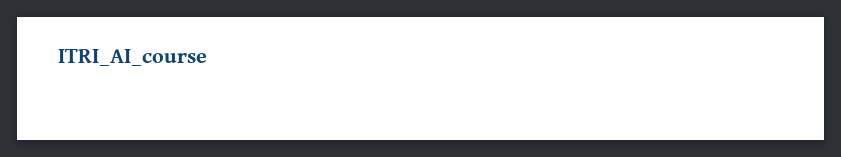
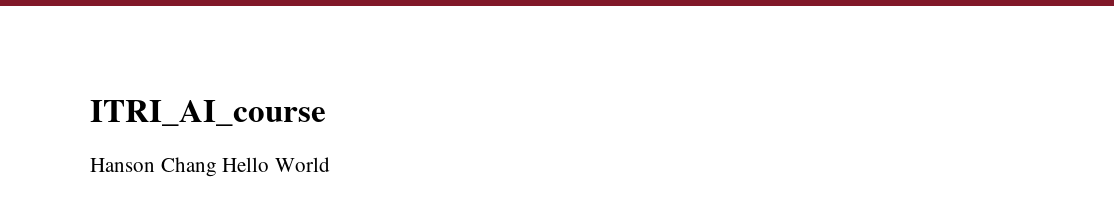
+ Hanson Chang Hello World

